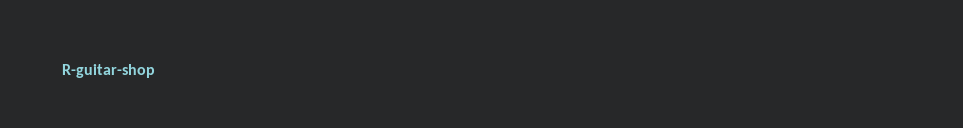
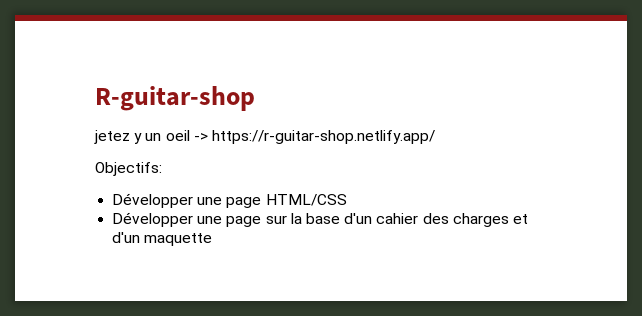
+ jetez y un oeil -> https://r-guitar-shop.netlify.app/
+ Objectifs:
+ Développer une page HTML/CSS
+ Développer une page sur la base d'un cahier des charges et d'un maquette

